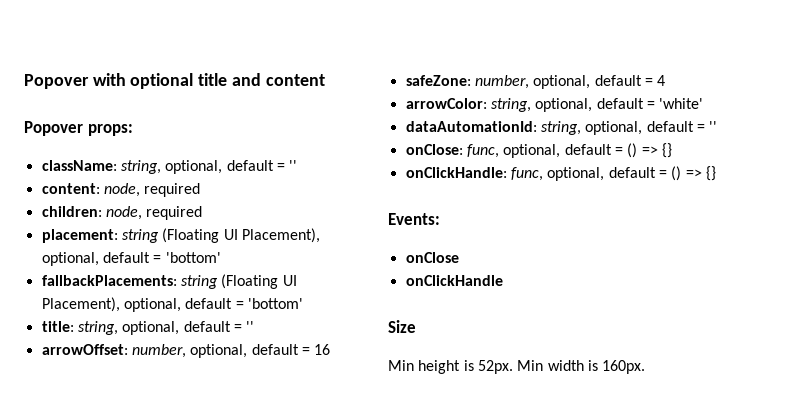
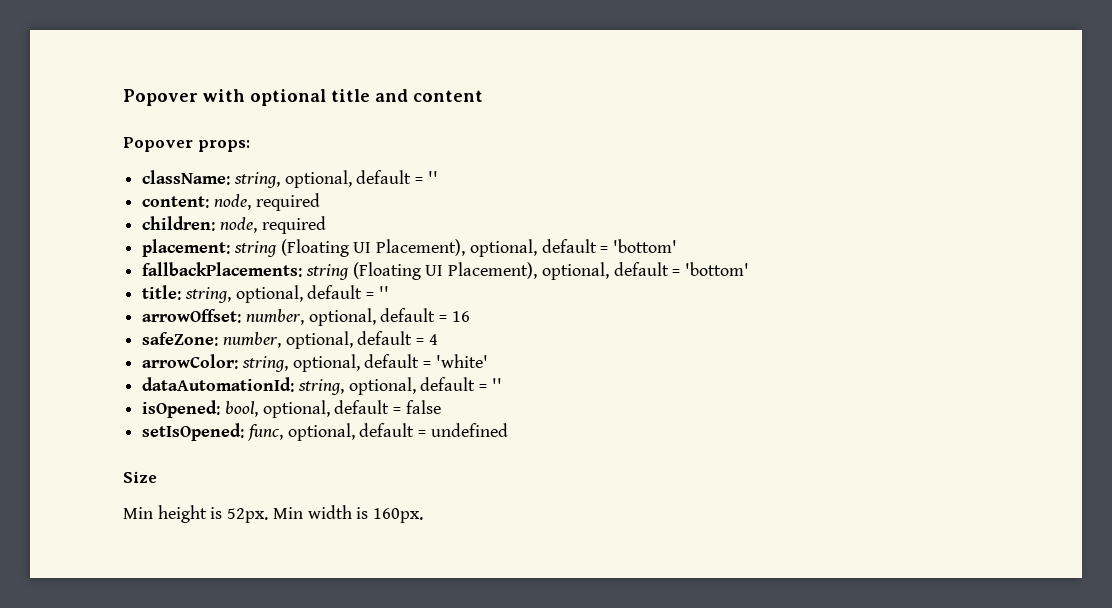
- onClose: func, optional, default = () => {}
- onClickHandle: func, optional, default = () => {}
- Events:
- onClose
- onClickHandle
+ isOpened: bool, optional, default = false
+ setIsOpened: func, optional, default = undefined

